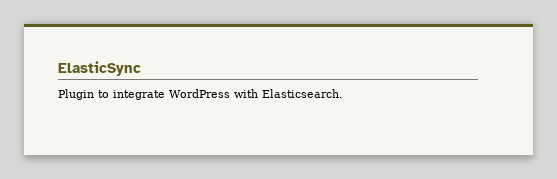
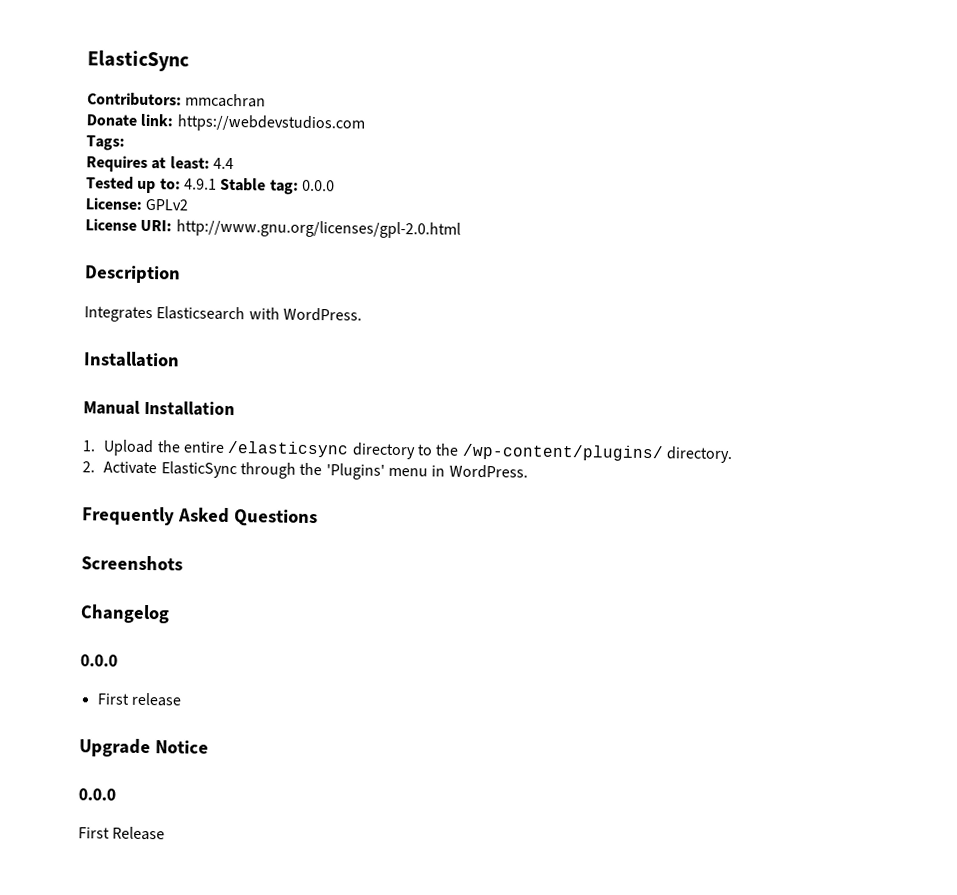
- Plugin to integrate WordPress with Elasticsearch.
+ Contributors: mmcachran
+ Donate link: https://webdevstudios.com
+ Tags:
+ Requires at least: 4.4
+ Tested up to: 4.9.1 Stable tag: 0.0.0
+ License: GPLv2
+ License URI: http://www.gnu.org/licenses/gpl-2.0.html
+ Description
+ Integrates Elasticsearch with WordPress.
+ Installation
+ Manual Installation
+ 1. Upload the entire /elasticsync directory to the /wp-content/plugins/ directory.
+ 2. Activate ElasticSync through the 'Plugins' menu in WordPress.
+ Frequently Asked Questions
+ Screenshots
+ Changelog
+ 0.0.0
+ First release
+ Upgrade Notice
+ 0.0.0
+ First Release

